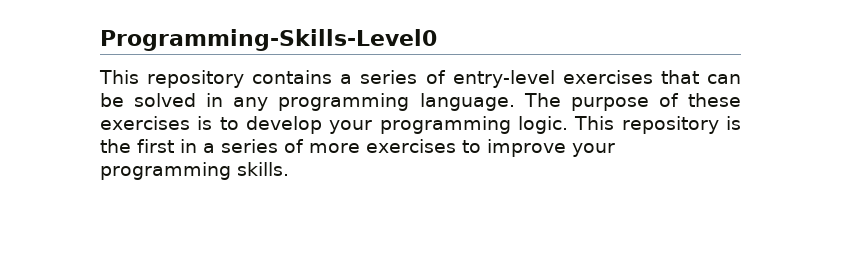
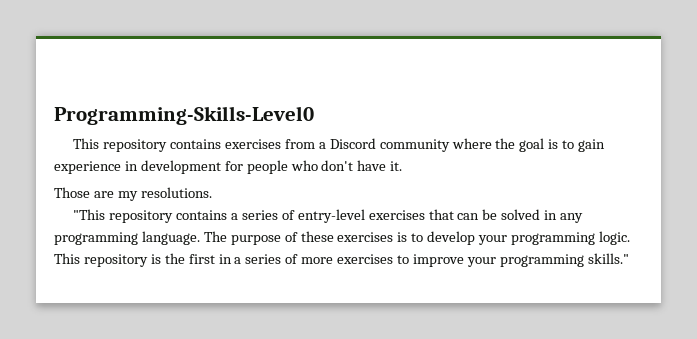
- This repository contains a series of entry-level exercises that can be solved in any programming language.
+ This repository contains exercises from a Discord community where the goal is to gain experience in development for people who don't have it.
+ Those are my resolutions.
+ "This repository contains a series of entry-level exercises that can be solved in any programming language.
- This repository is the first in a series of more exercises to improve your programming skills.
+ This repository is the first in a series of more exercises to improve your programming skills."

